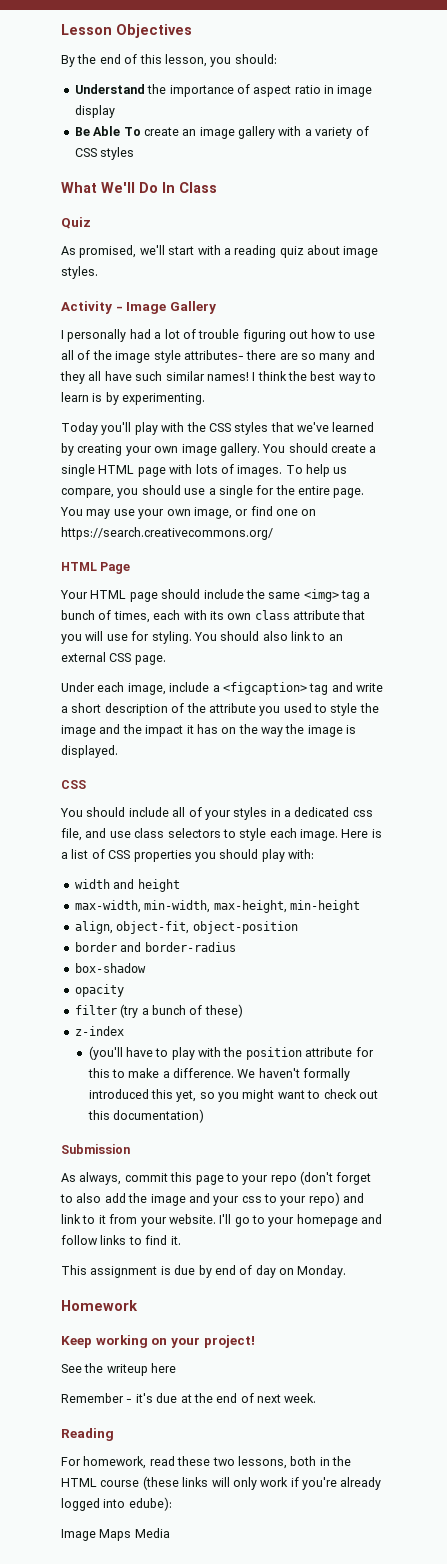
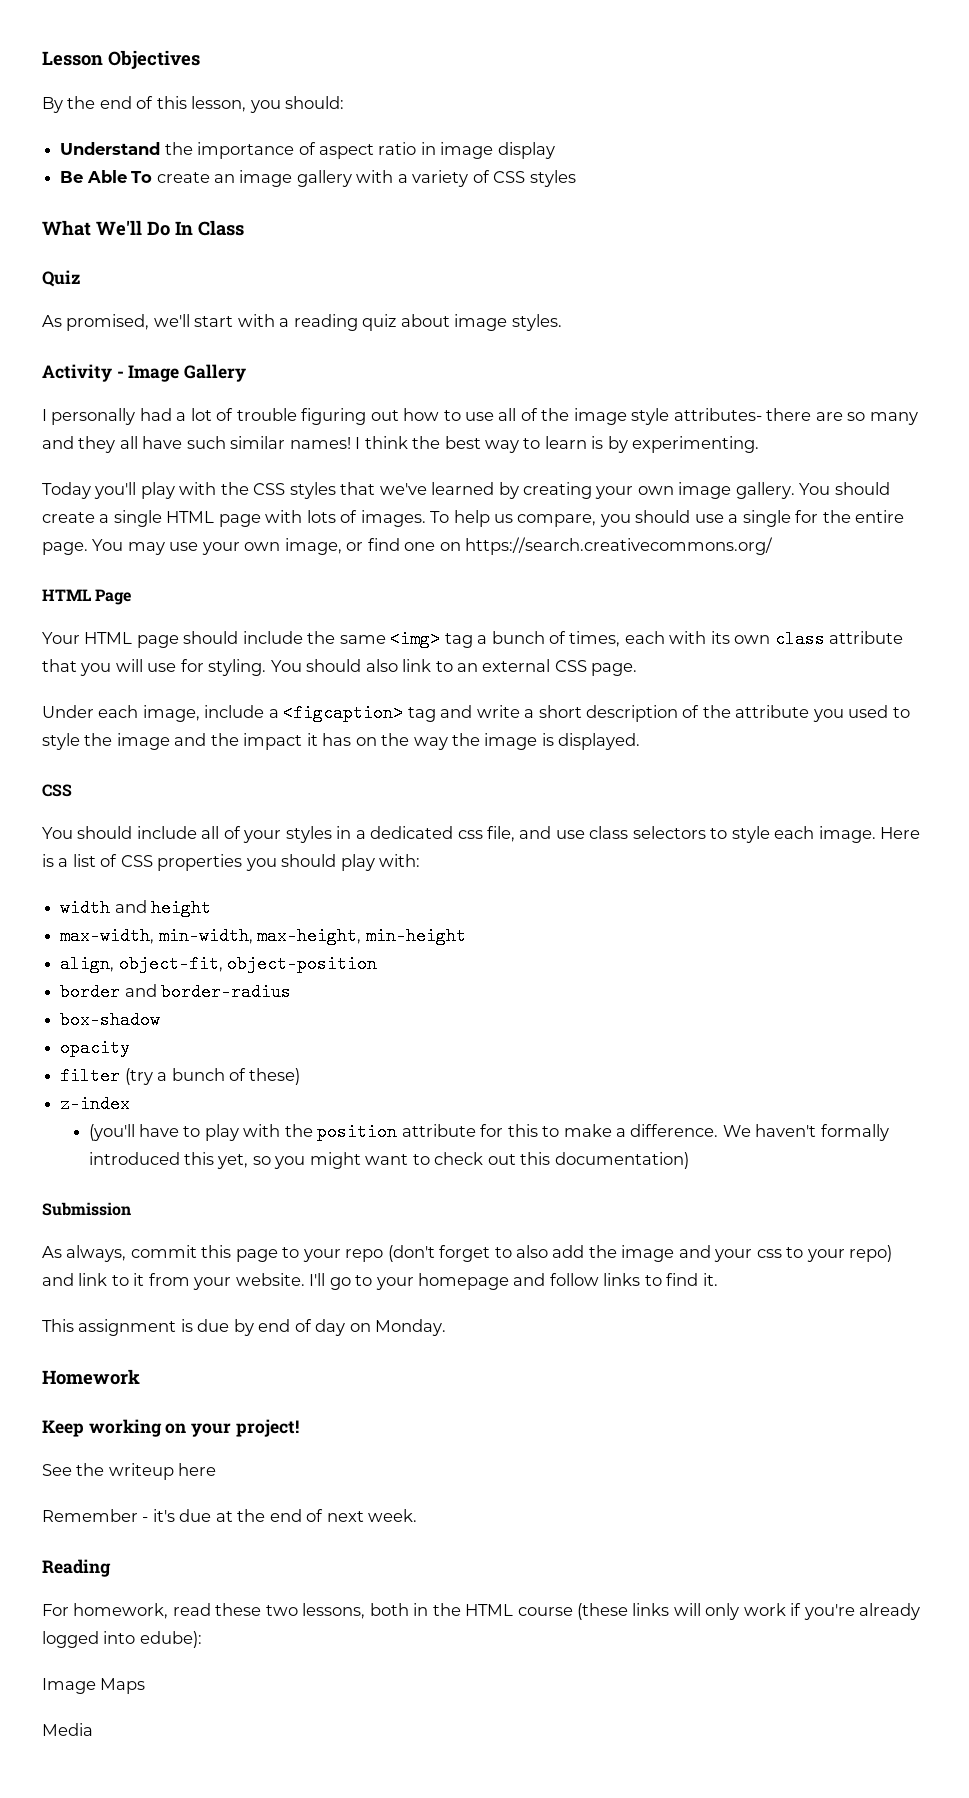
- Image Maps Media
+ Image Maps
+ Media

